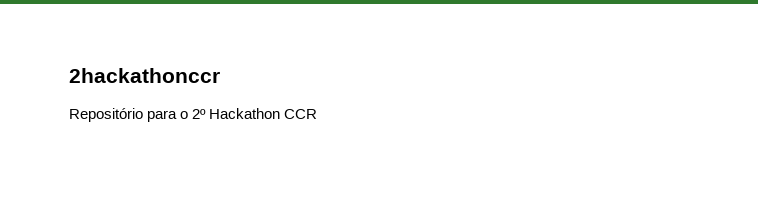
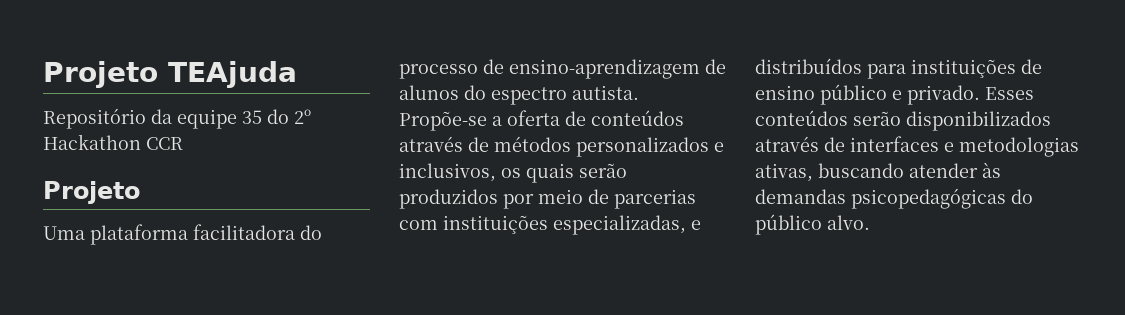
- 2hackathonccr
+ Projeto TEAjuda
- Repositório para o 2º Hackathon CCR
+ Repositório da equipe 35 do 2º Hackathon CCR
+ Projeto
+ Uma plataforma facilitadora do processo de ensino-aprendizagem de alunos do espectro autista. Propõe-se a oferta de conteúdos através de métodos personalizados e inclusivos, os quais serão produzidos por meio de parcerias com instituições especializadas, e distribuídos para instituições de ensino público e privado. Esses conteúdos serão disponibilizados através de interfaces e metodologias ativas, buscando atender às demandas psicopedagógicas do público alvo.

